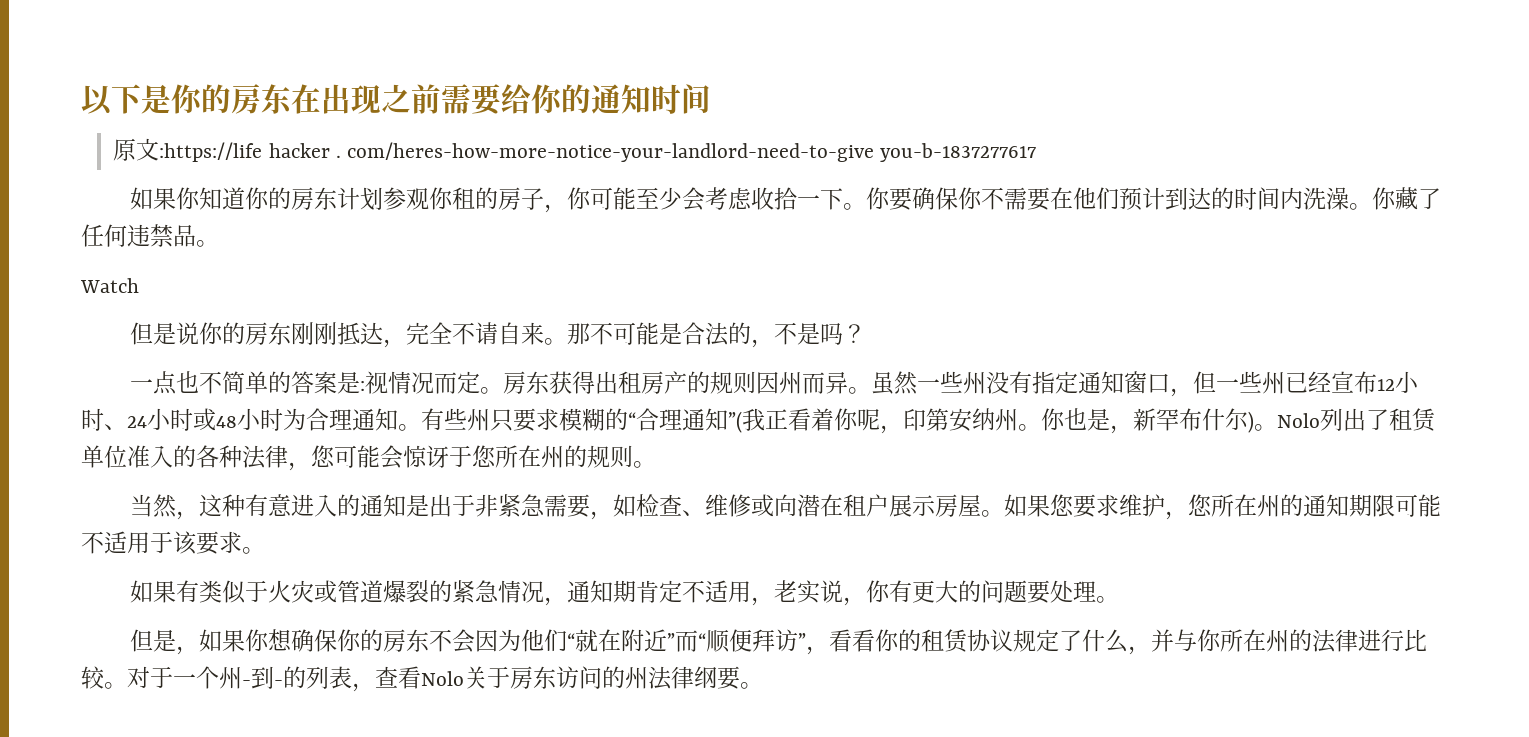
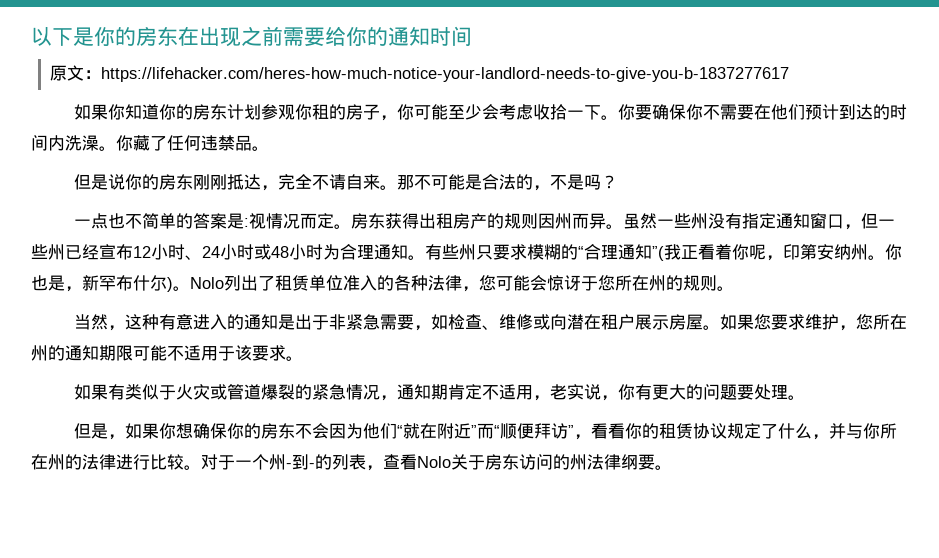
- 原文:https://life hacker . com/heres-how-more-notice-your-landlord-need-to-give you-b-1837277617
+ 原文：https://lifehacker.com/heres-how-much-notice-your-landlord-needs-to-give-you-b-1837277617
- Watch

